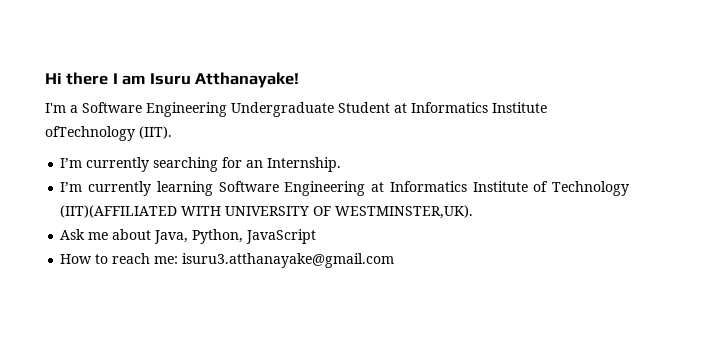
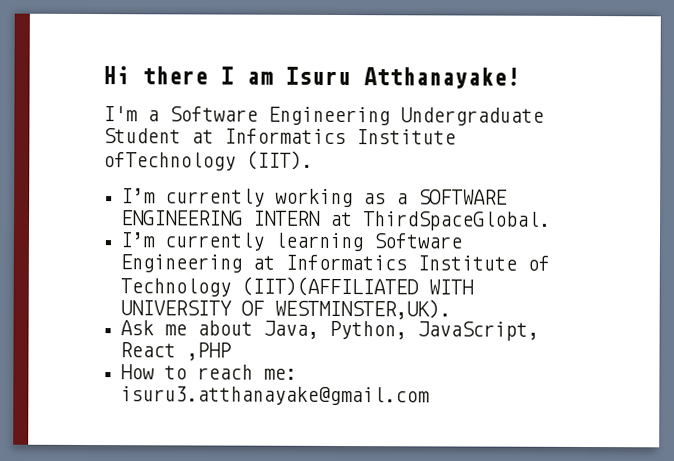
- I’m currently searching for an Internship.
+ I’m currently working as a SOFTWARE ENGINEERING INTERN at ThirdSpaceGlobal.
- Ask me about Java, Python, JavaScript
+ Ask me about Java, Python, JavaScript, React ,PHP

